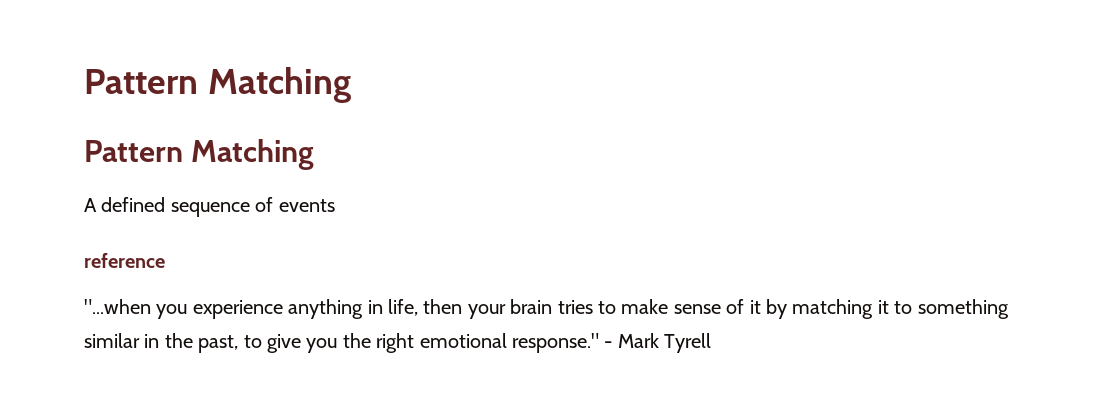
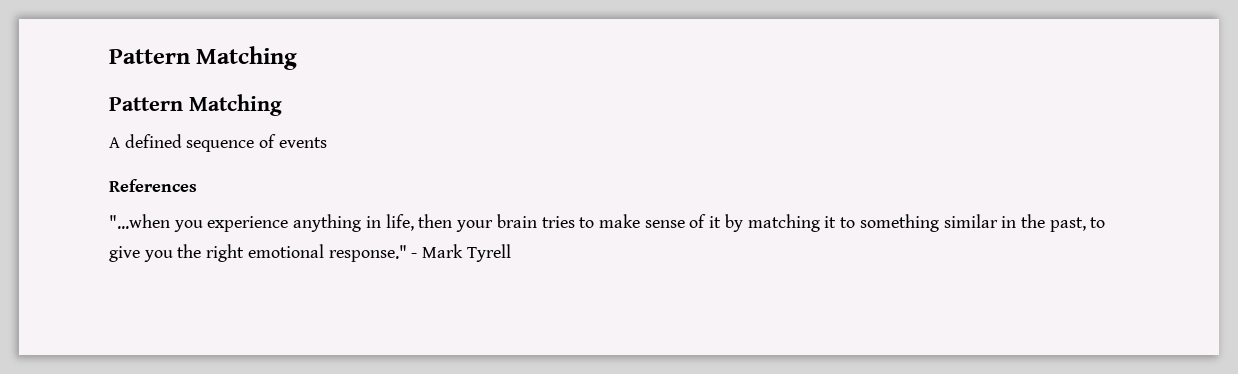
- reference
+ References

